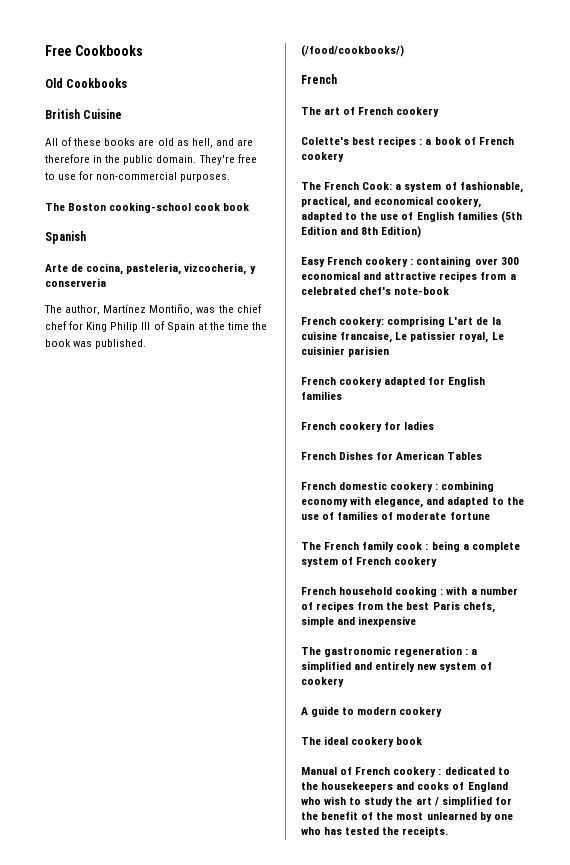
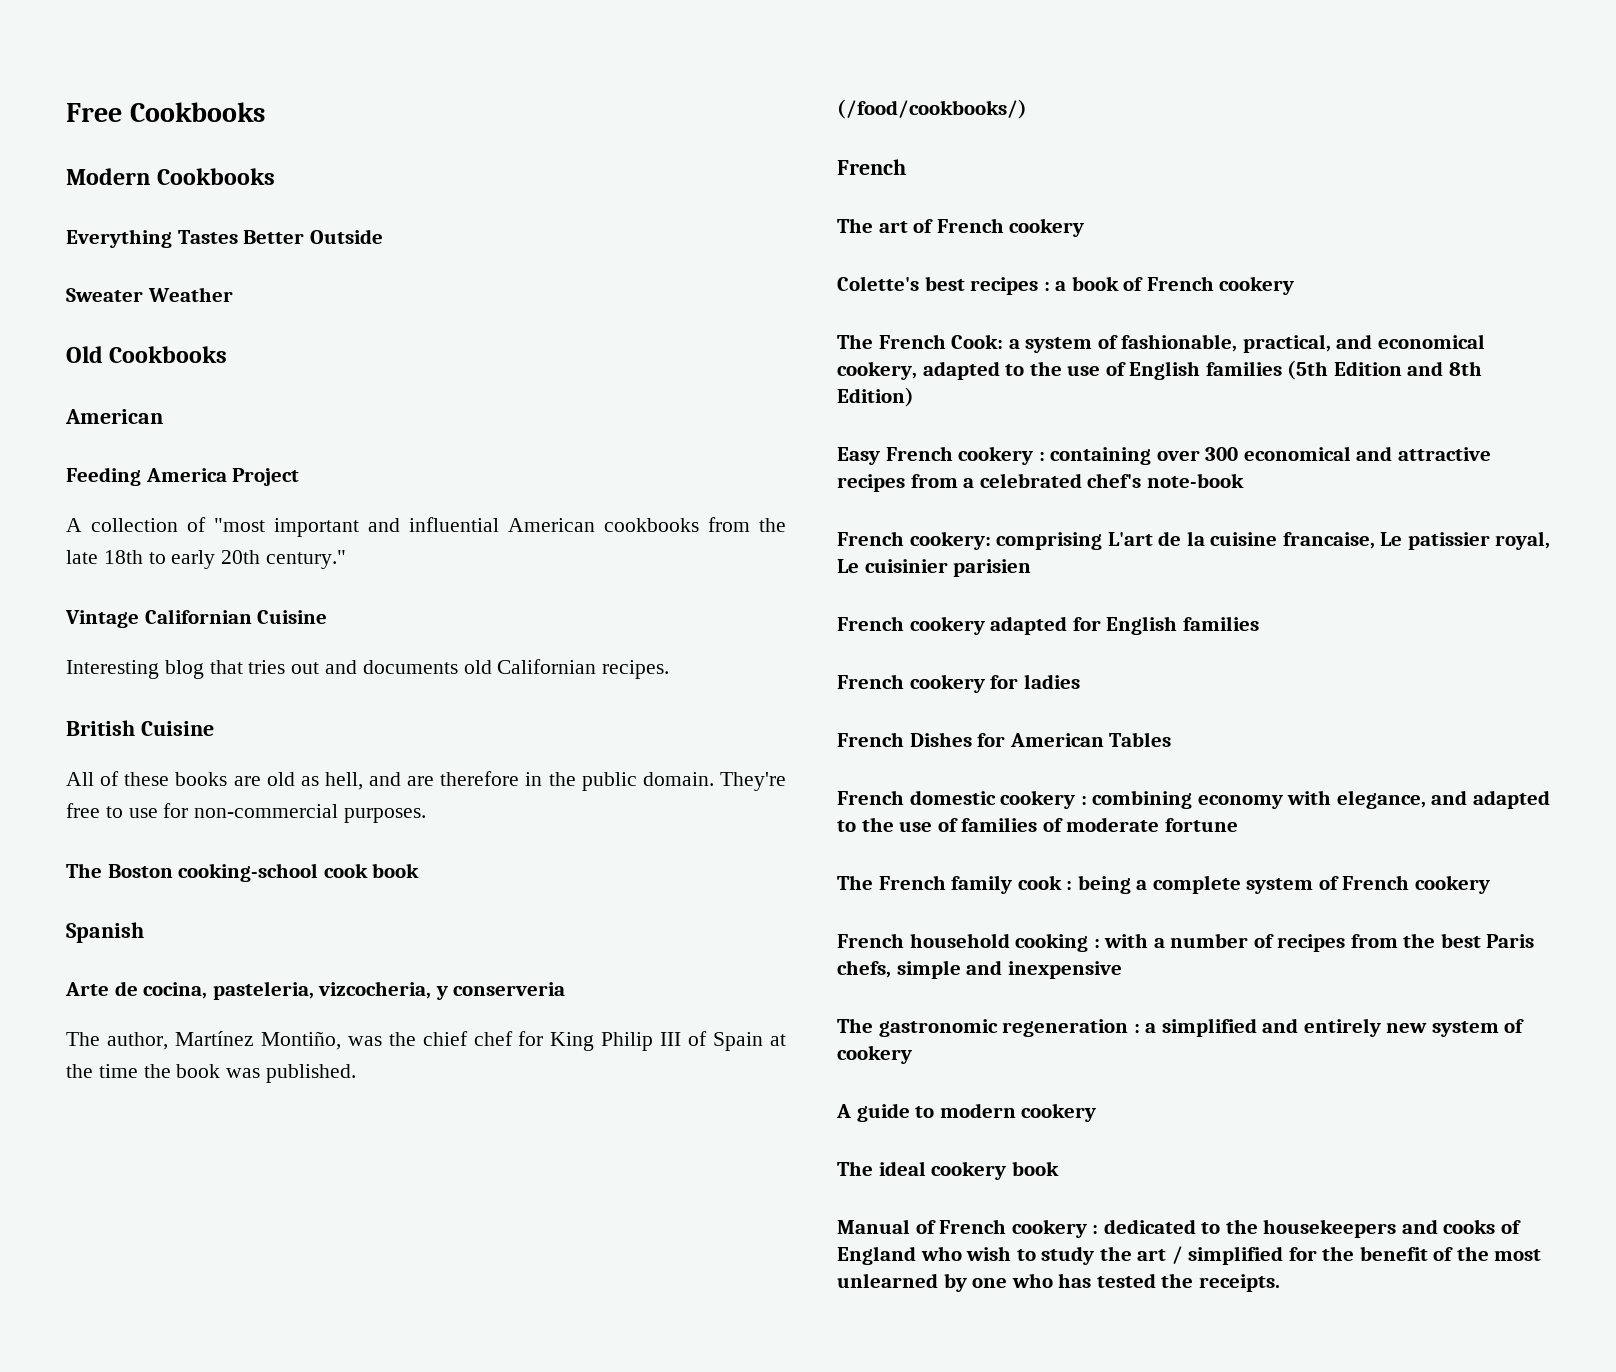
+ Modern Cookbooks
+ Everything Tastes Better Outside
+ Sweater Weather
  Old Cookbooks
+ American
+ Feeding America Project
+ A collection of "most important and influential American cookbooks from the late 18th to early 20th century."
+ Vintage Californian Cuisine
+ Interesting blog that tries out and documents old Californian recipes.

